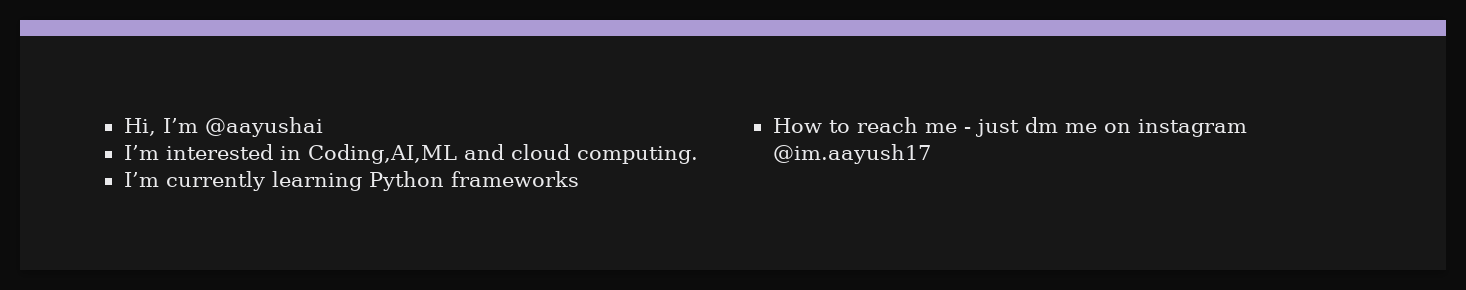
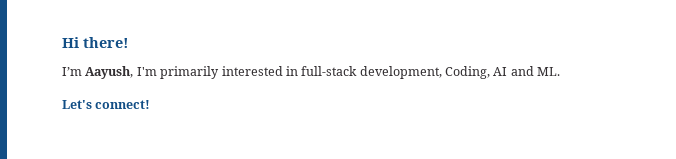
- Hi, I’m @aayushai
- I’m interested in Coding,AI,ML and cloud computing.
- I’m currently learning Python frameworks
- How to reach me - just dm me on instagram @im.aayush17
+ Hi there!
+ I’m Aayush, I'm primarily interested in full-stack development, Coding, AI and ML.
+ Let's connect!

